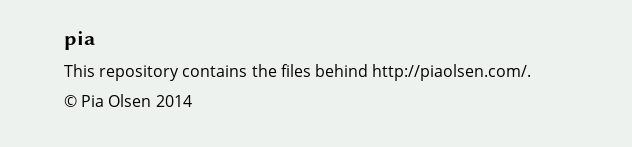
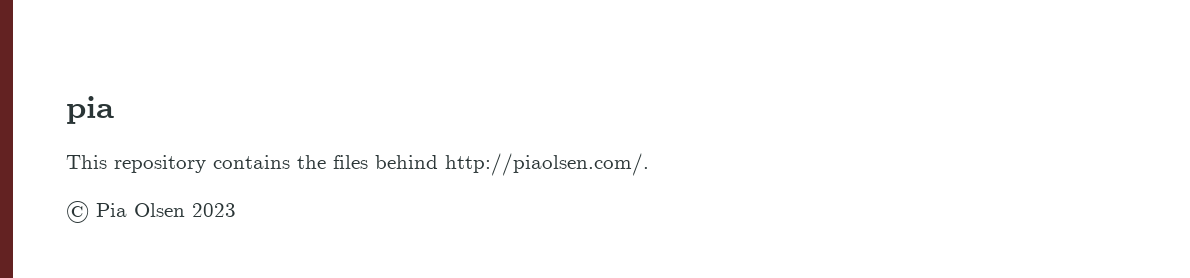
- © Pia Olsen 2014
+ © Pia Olsen 2023

